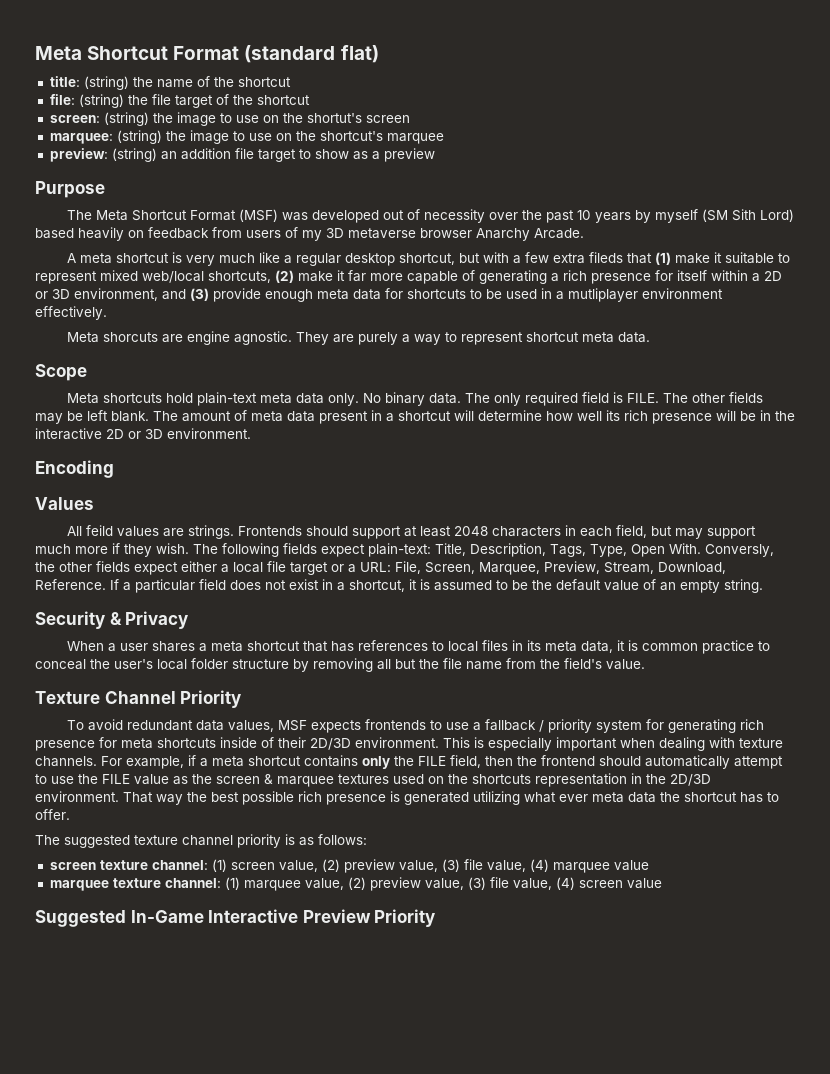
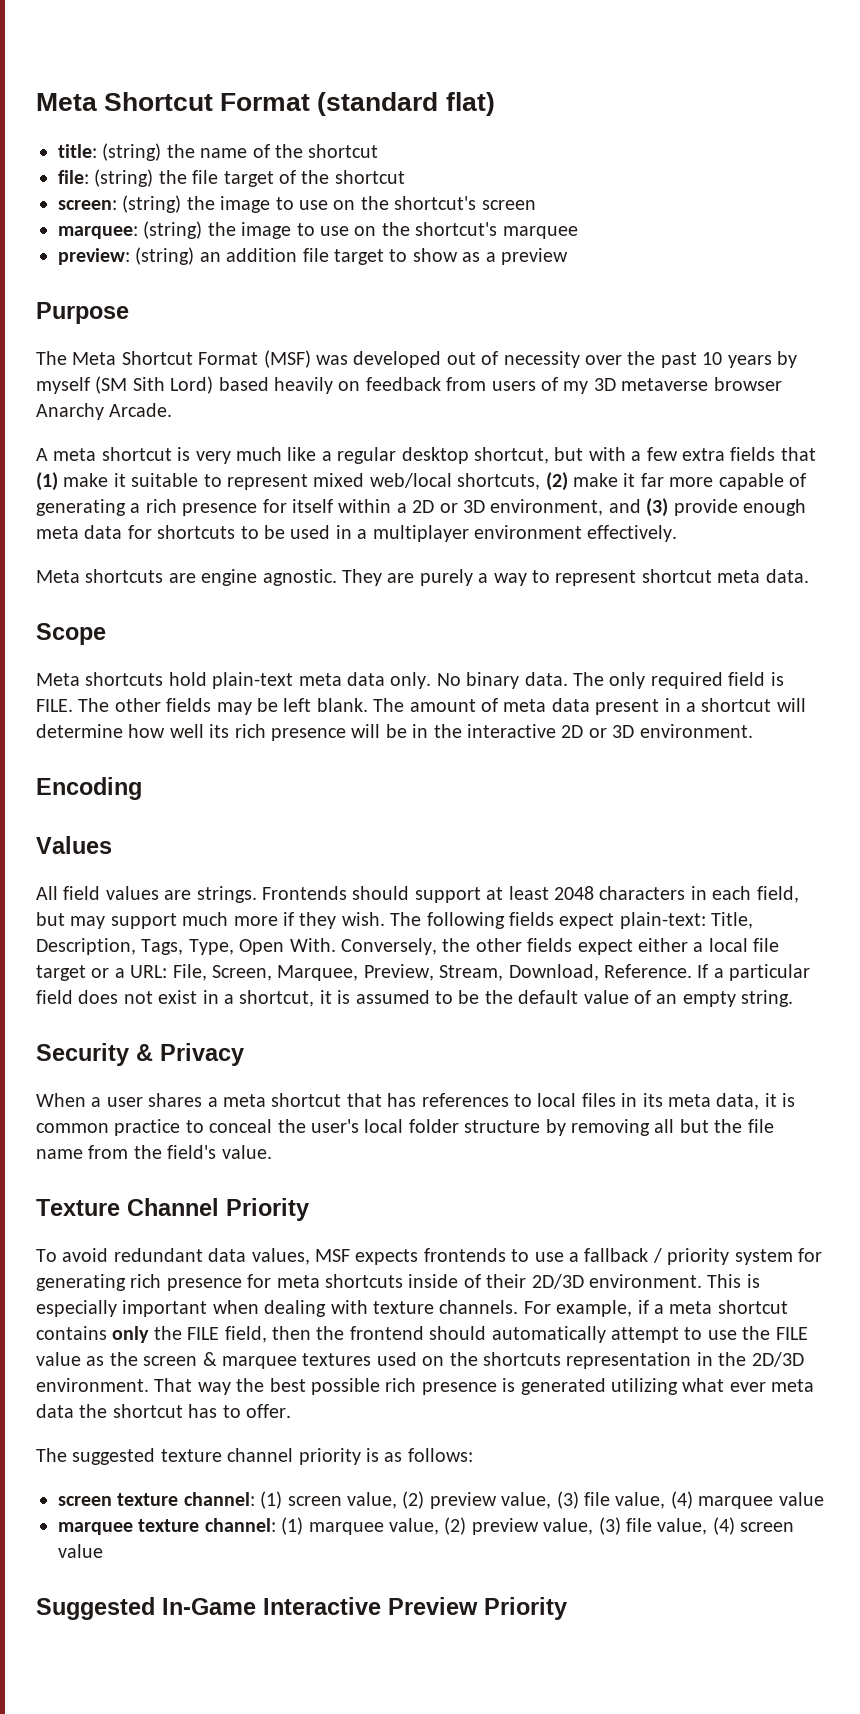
- screen: (string) the image to use on the shortut's screen
+ screen: (string) the image to use on the shortcut's screen
- A meta shortcut is very much like a regular desktop shortcut, but with a few extra fileds that (1) make it suitable to represent mixed web/local shortcuts, (2) make it far more capable of generating a rich presence for itself within a 2D or 3D environment, and (3) provide enough meta data for shortcuts to be used in a mutliplayer environment effectively.
+ A meta shortcut is very much like a regular desktop shortcut, but with a few extra fields that (1) make it suitable to represent mixed web/local shortcuts, (2) make it far more capable of generating a rich presence for itself within a 2D or 3D environment, and (3) provide enough meta data for shortcuts to be used in a multiplayer environment effectively.
- Meta shorcuts are engine agnostic.
+ Meta shortcuts are engine agnostic.
- All feild values are strings.
+ All field values are strings.
- Conversly, the other fields expect either a local file target or a URL: File, Screen, Marquee, Preview, Stream, Download, Reference.
+ Conversely, the other fields expect either a local file target or a URL: File, Screen, Marquee, Preview, Stream, Download, Reference.

